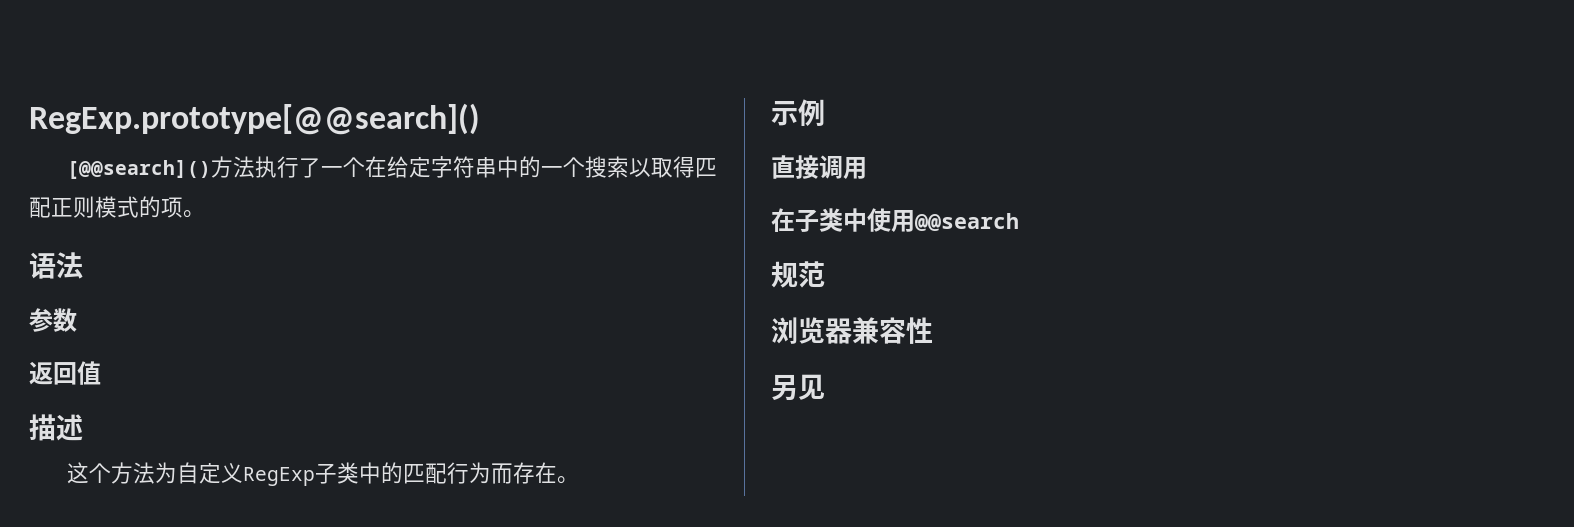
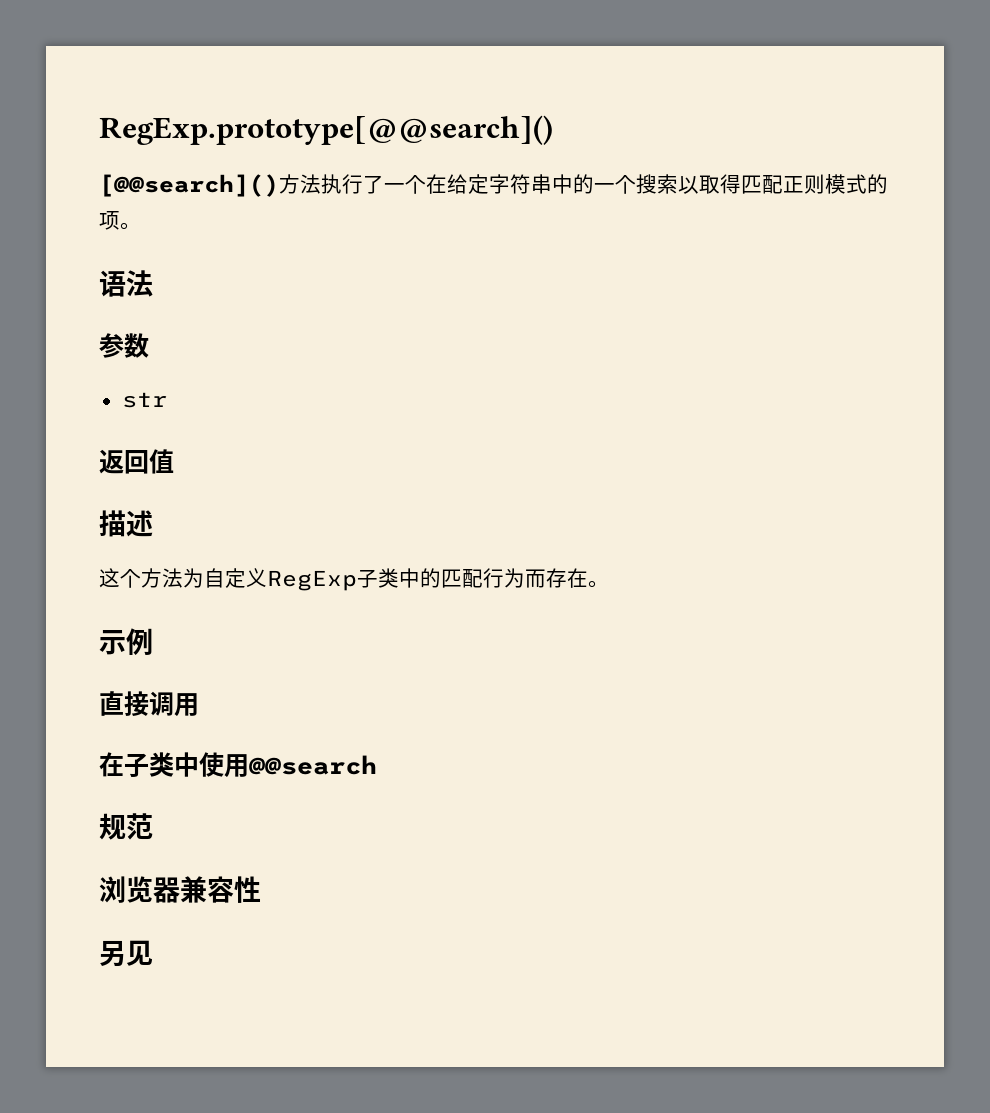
+ str

